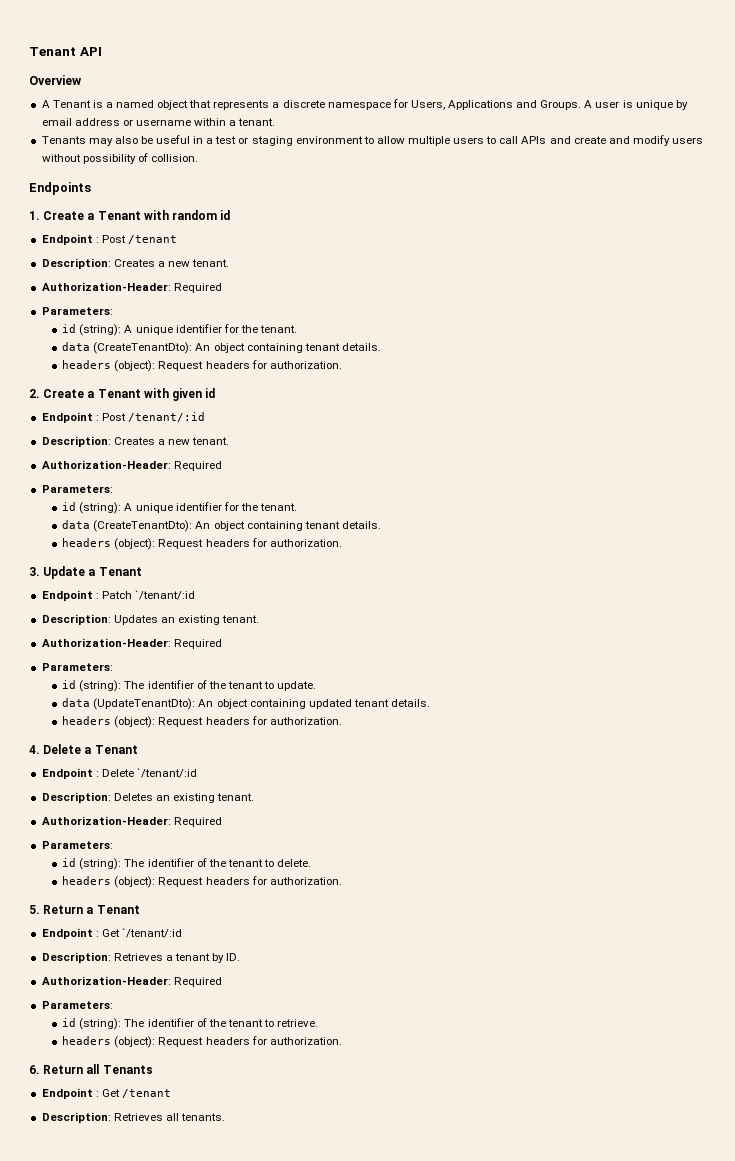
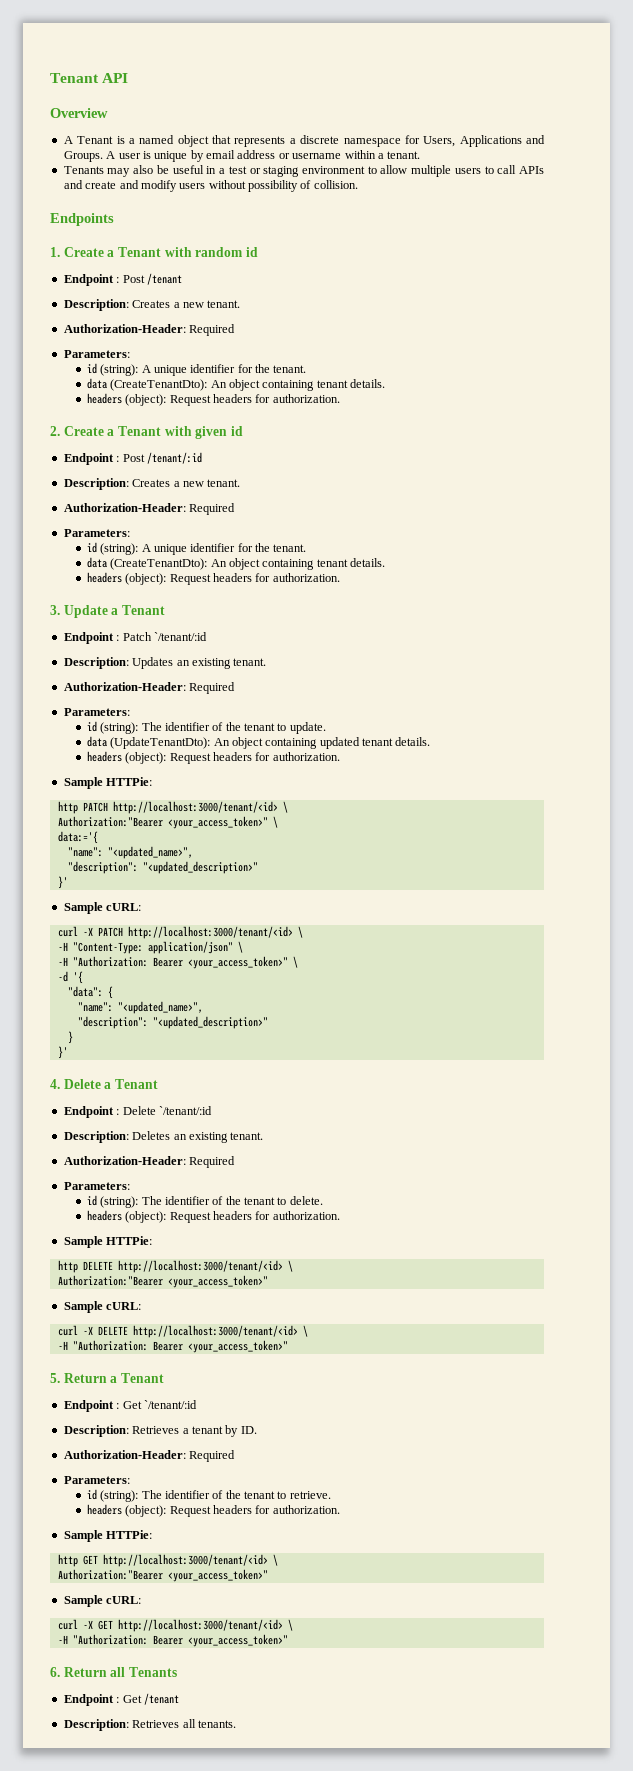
  data (UpdateTenantDto): An object containing updated tenant details.
  headers (object): Request headers for authorization.
+ Sample HTTPie:
+ http PATCH http://localhost:3000/tenant/<id> \
+ Authorization:"Bearer <your_access_token>" \
+ data:='{
+ "name": "<updated_name>",
+ "description": "<updated_description>"
+ }'
+ Sample cURL:
+ curl -X PATCH http://localhost:3000/tenant/<id> \
+ -H "Content-Type: application/json" \
+ -H "Authorization: Bearer <your_access_token>" \
+ -d '{
+ "data": {
+ "name": "<updated_name>",
+ "description": "<updated_description>"
+ }
+ }'
  id (string): The identifier of the tenant to delete.
  headers (object): Request headers for authorization.
+ Sample HTTPie:
+ http DELETE http://localhost:3000/tenant/<id> \
+ Authorization:"Bearer <your_access_token>"
+ Sample cURL:
+ curl -X DELETE http://localhost:3000/tenant/<id> \
+ -H "Authorization: Bearer <your_access_token>"
  id (string): The identifier of the tenant to retrieve.
  headers (object): Request headers for authorization.
+ Sample HTTPie:
+ http GET http://localhost:3000/tenant/<id> \
+ Authorization:"Bearer <your_access_token>"
+ Sample cURL:
+ curl -X GET http://localhost:3000/tenant/<id> \
+ -H "Authorization: Bearer <your_access_token>"

